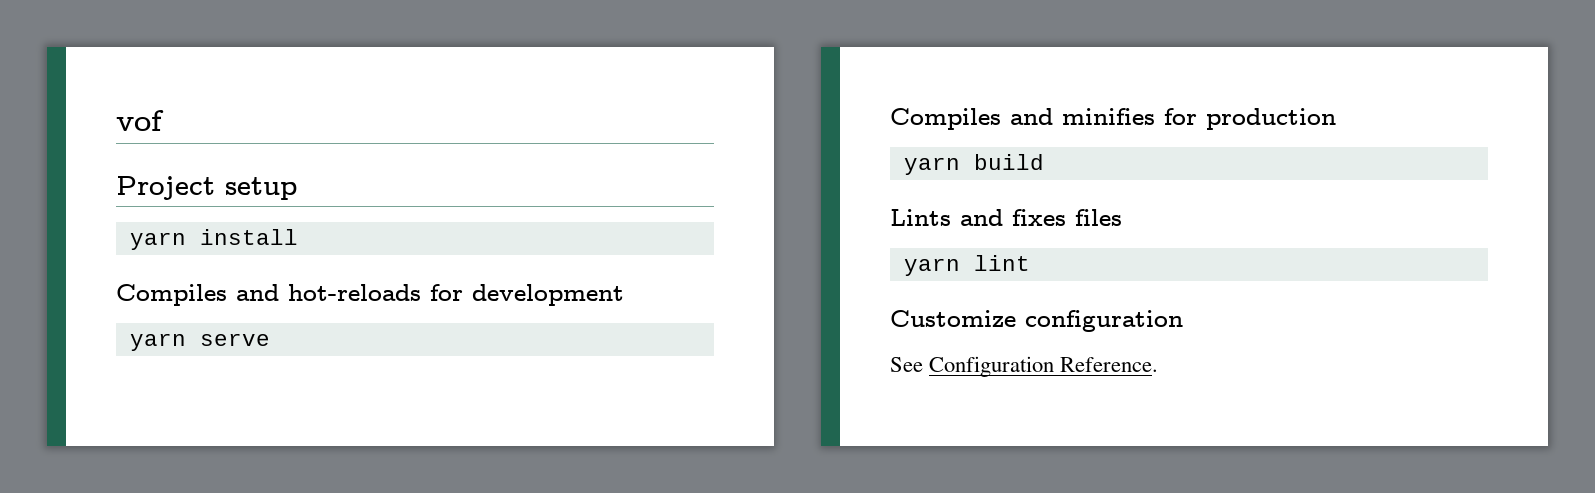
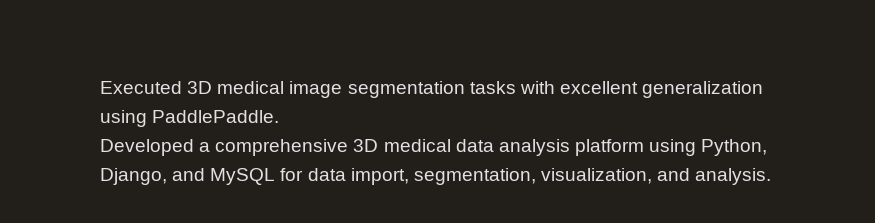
- vof
- Project setup
- yarn install
- Compiles and hot-reloads for development
- yarn serve
- Compiles and minifies for production
- yarn build
- Lints and fixes files
- yarn lint
- Customize configuration
- See Configuration Reference.
+ Executed 3D medical image segmentation tasks with excellent generalization using PaddlePaddle.
+ Developed a comprehensive 3D medical data analysis platform using Python, Django, and MySQL for data import, segmentation, visualization, and analysis.

